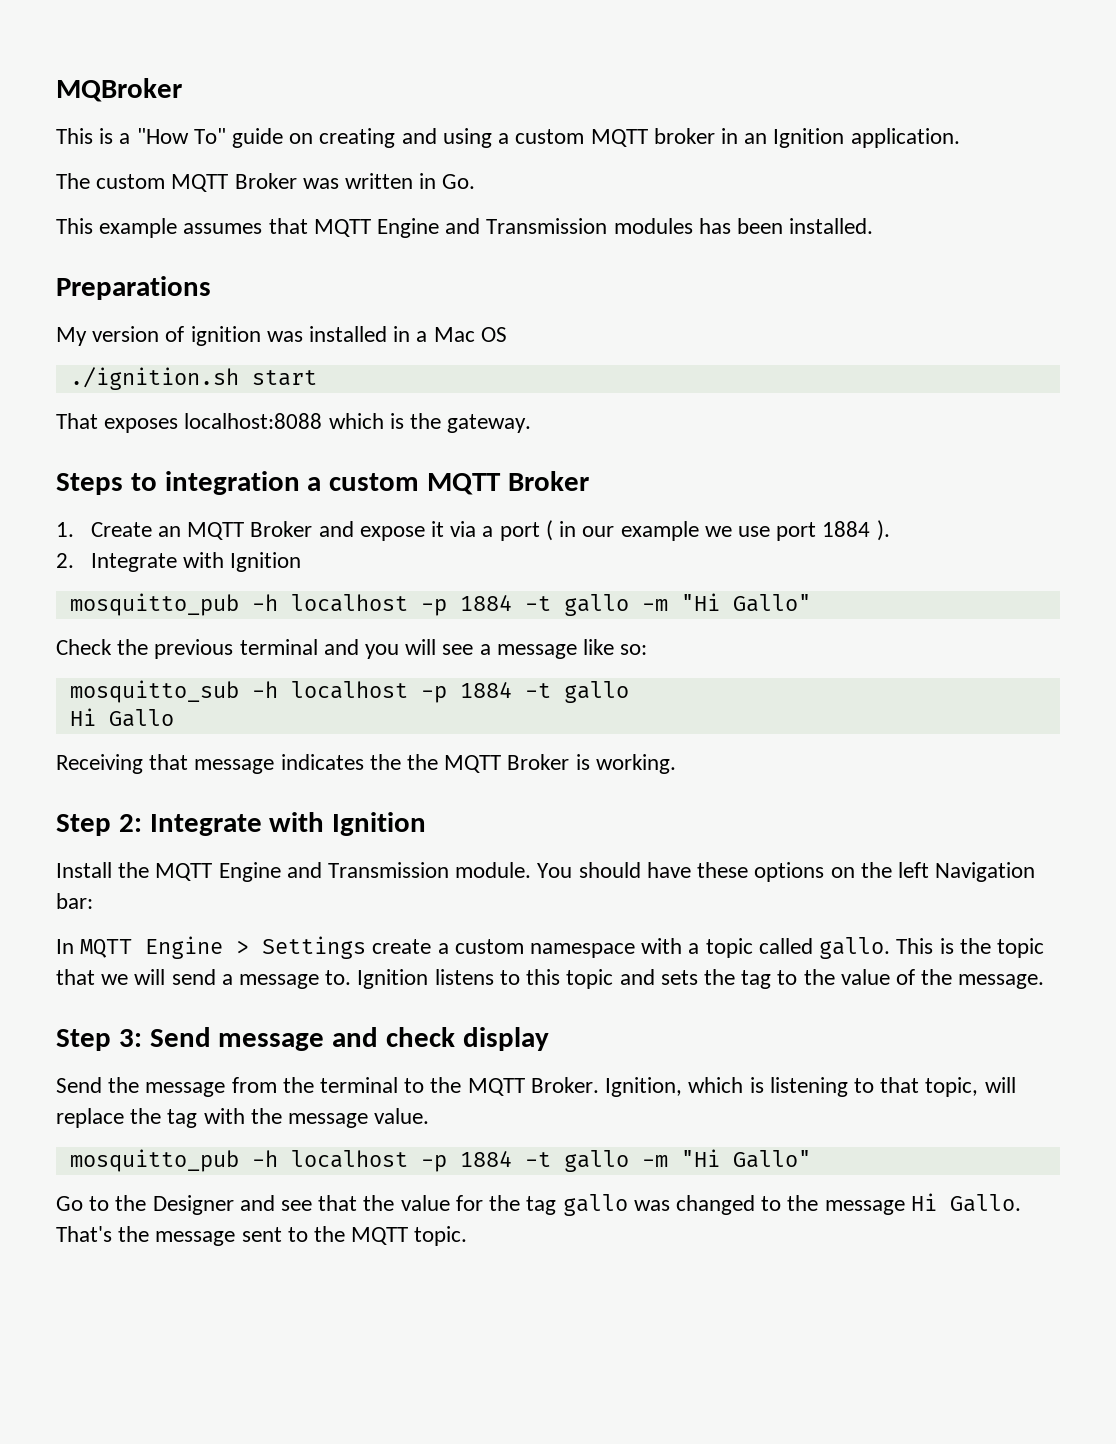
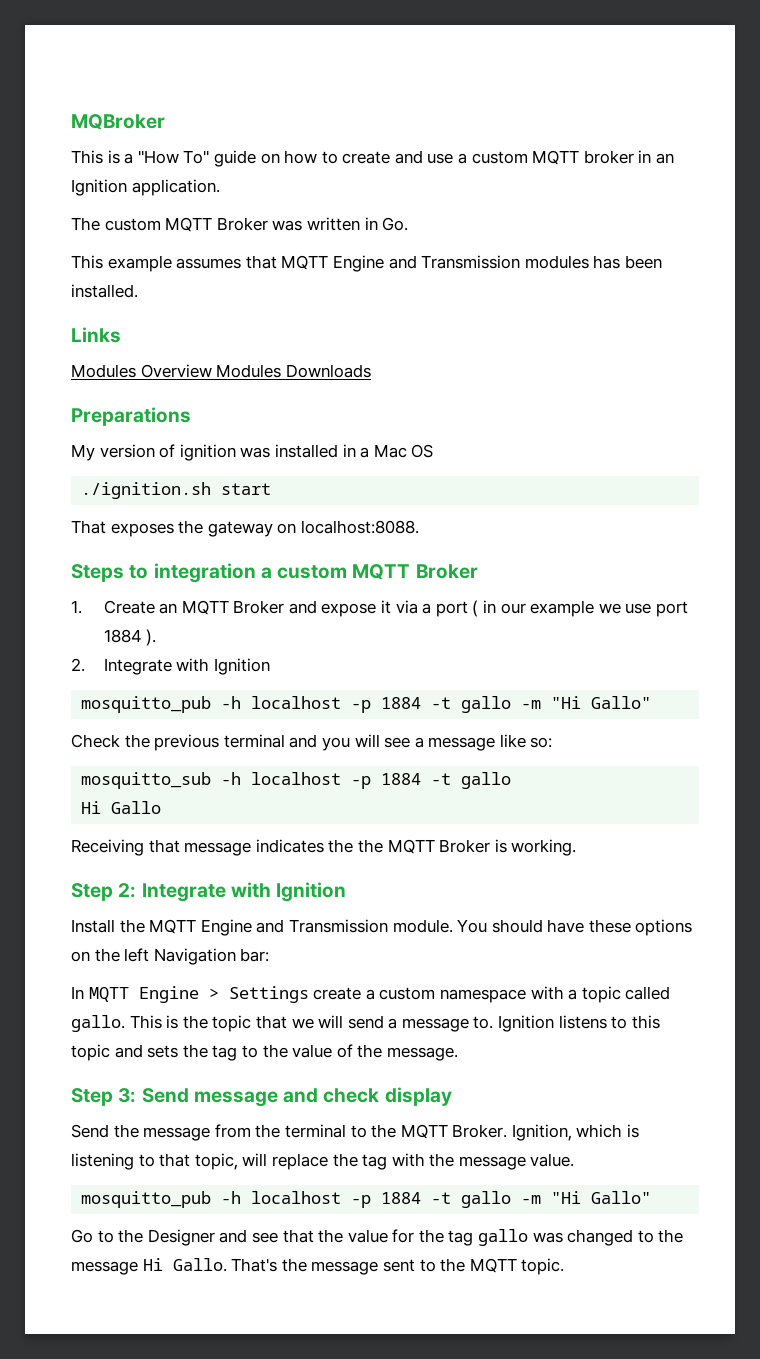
- This is a "How To" guide on creating and using a custom MQTT broker in an Ignition application.
+ This is a "How To" guide on how to create and use a custom MQTT broker in an Ignition application.
+ Links
+ Modules Overview Modules Downloads
- That exposes localhost:8088 which is the gateway.
+ That exposes the gateway on localhost:8088.

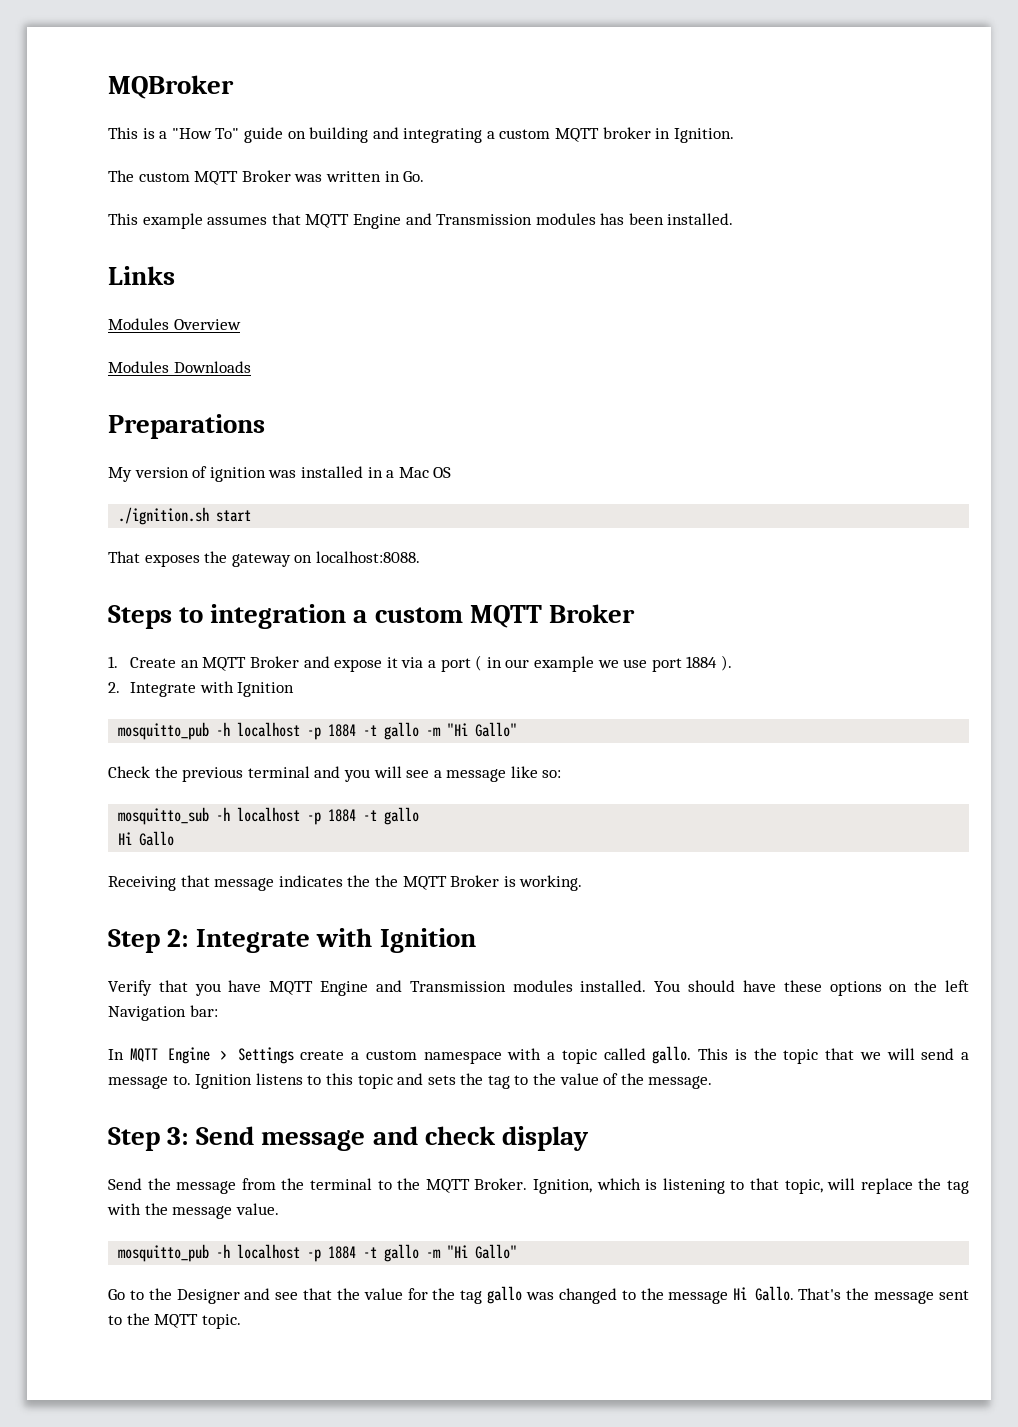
- This is a "How To" guide on how to create and use a custom MQTT broker in an Ignition application.
+ This is a "How To" guide on building and integrating a custom MQTT broker in Ignition.
- Modules Overview Modules Downloads
+ Modules Overview
+ Modules Downloads
- Install the MQTT Engine and Transmission module.
+ Verify that you have MQTT Engine and Transmission modules installed.

